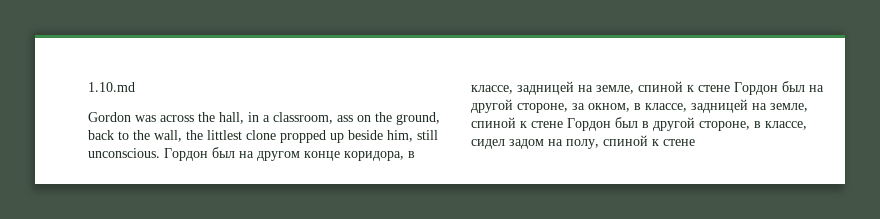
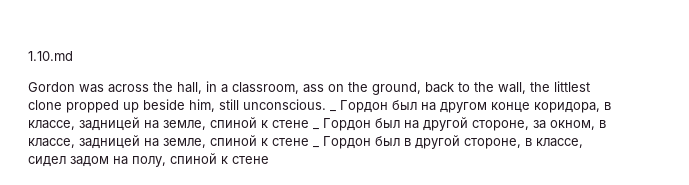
- Гордон был на другом конце коридора, в классе, задницей на земле, спиной к стене Гордон был на другой стороне, за окном, в классе, задницей на земле, спиной к стене Гордон был в другой стороне, в классе, сидел задом на полу, спиной к стене
+ _ Гордон был на другом конце коридора, в классе, задницей на земле, спиной к стене _ Гордон был на другой стороне, за окном, в классе, задницей на земле, спиной к стене _ Гордон был в другой стороне, в классе, сидел задом на полу, спиной к стене

